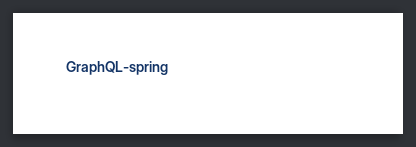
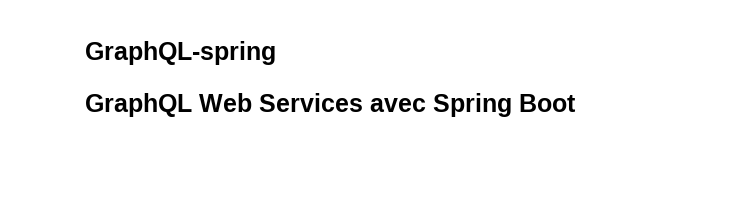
+ GraphQL Web Services avec Spring Boot

